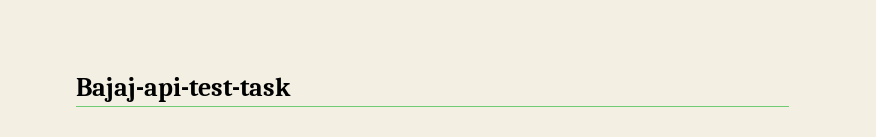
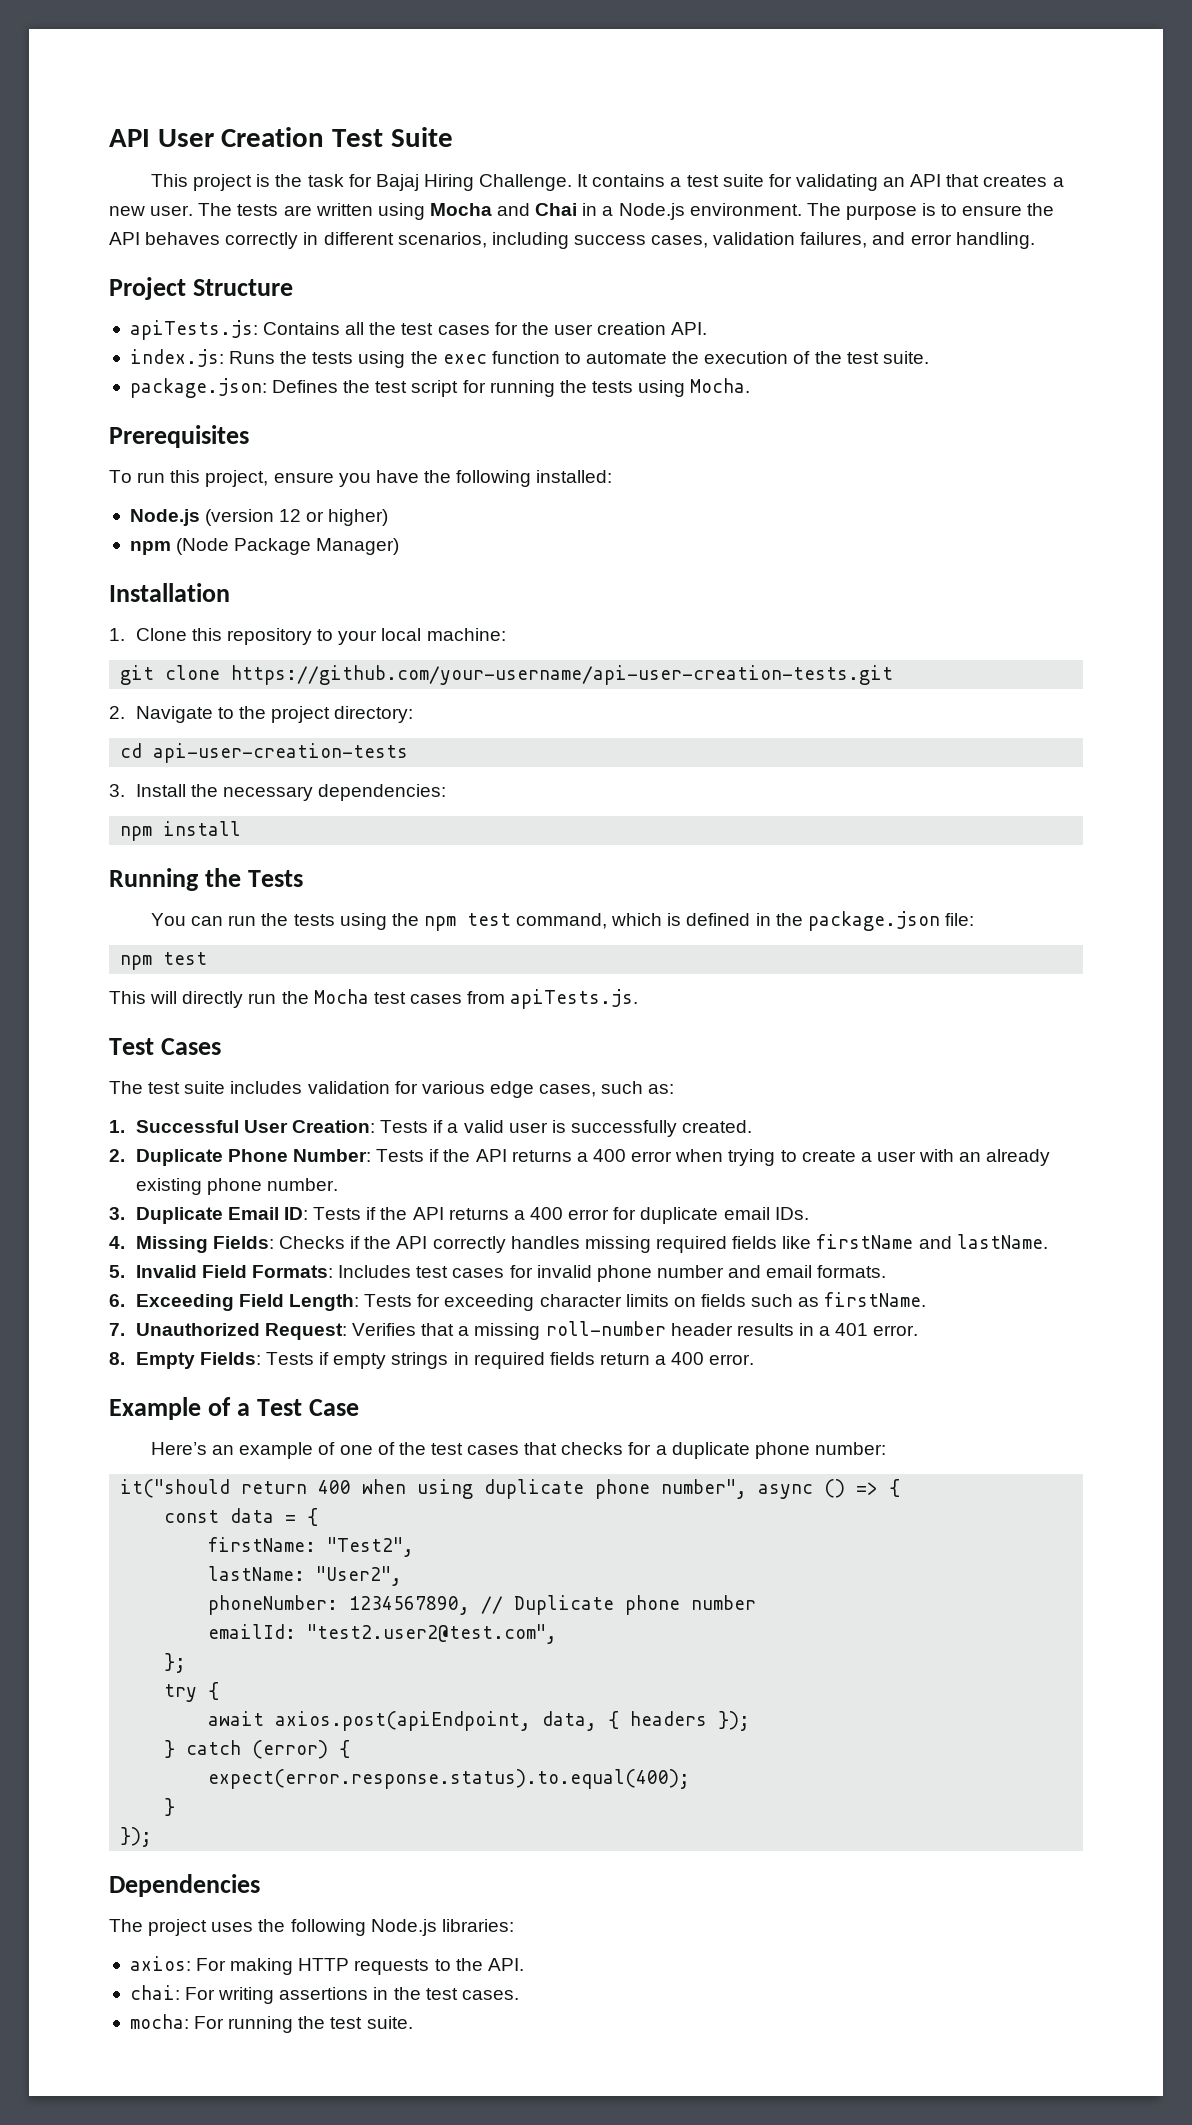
- Bajaj-api-test-task
+ API User Creation Test Suite
+ This project is the task for Bajaj Hiring Challenge. It contains a test suite for validating an API that creates a new user. The tests are written using Mocha and Chai in a Node.js environment. The purpose is to ensure the API behaves correctly in different scenarios, including success cases, validation failures, and error handling.
+ Project Structure
+ apiTests.js: Contains all the test cases for the user creation API.
+ index.js: Runs the tests using the exec function to automate the execution of the test suite.
+ package.json: Defines the test script for running the tests using Mocha.
+ Prerequisites
+ To run this project, ensure you have the following installed:
+ Node.js (version 12 or higher)
+ npm (Node Package Manager)
+ Installation
+ 1. Clone this repository to your local machine:
+ git clone https://github.com/your-username/api-user-creation-tests.git
+ 2. Navigate to the project directory:
+ cd api-user-creation-tests
+ 3. Install the necessary dependencies:
+ npm install
+ Running the Tests
+ You can run the tests using the npm test command, which is defined in the package.json file:
+ npm test
+ This will directly run the Mocha test cases from apiTests.js.
+ Test Cases
+ The test suite includes validation for various edge cases, such as:
+ 1. Successful User Creation: Tests if a valid user is successfully created.
+ 2. Duplicate Phone Number: Tests if the API returns a 400 error when trying to create a user with an already existing phone number.
+ 3. Duplicate Email ID: Tests if the API returns a 400 error for duplicate email IDs.
+ 4. Missing Fields: Checks if the API correctly handles missing required fields like firstName and lastName.
+ 5. Invalid Field Formats: Includes test cases for invalid phone number and email formats.
+ 6. Exceeding Field Length: Tests for exceeding character limits on fields such as firstName.
+ 7. Unauthorized Request: Verifies that a missing roll-number header results in a 401 error.
+ 8. Empty Fields: Tests if empty strings in required fields return a 400 error.
+ Example of a Test Case
+ Here’s an example of one of the test cases that checks for a duplicate phone number:
+ it("should return 400 when using duplicate phone number", async () => {
+ const data = {
+ firstName: "Test2",
+ lastName: "User2",
+ phoneNumber: 1234567890, // Duplicate phone number
+ emailId: "test2.user2@test.com",
+ };
+ try {
+ await axios.post(apiEndpoint, data, { headers });
+ } catch (error) {
+ expect(error.response.status).to.equal(400);
+ }
+ });
+ Dependencies
+ The project uses the following Node.js libraries:
+ axios: For making HTTP requests to the API.
+ chai: For writing assertions in the test cases.
+ mocha: For running the test suite.

